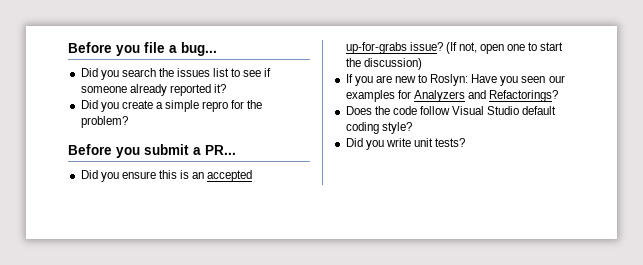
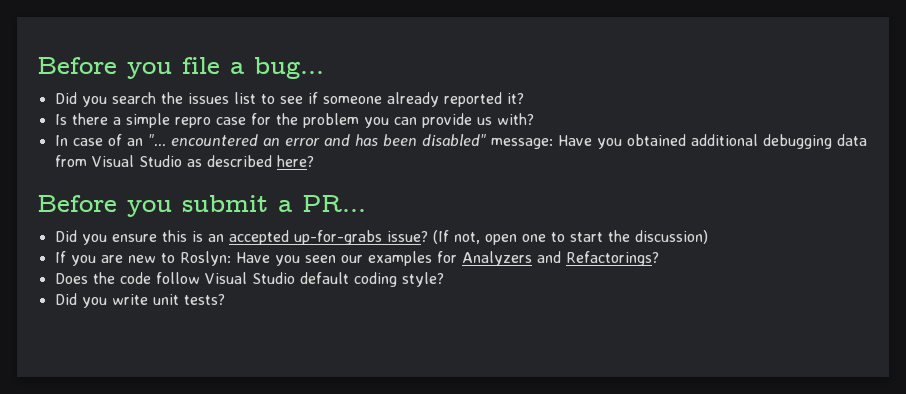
- Did you create a simple repro for the problem?
+ Is there a simple repro case for the problem you can provide us with?
+ In case of an "... encountered an error and has been disabled" message: Have you obtained additional debugging data from Visual Studio as described here?

